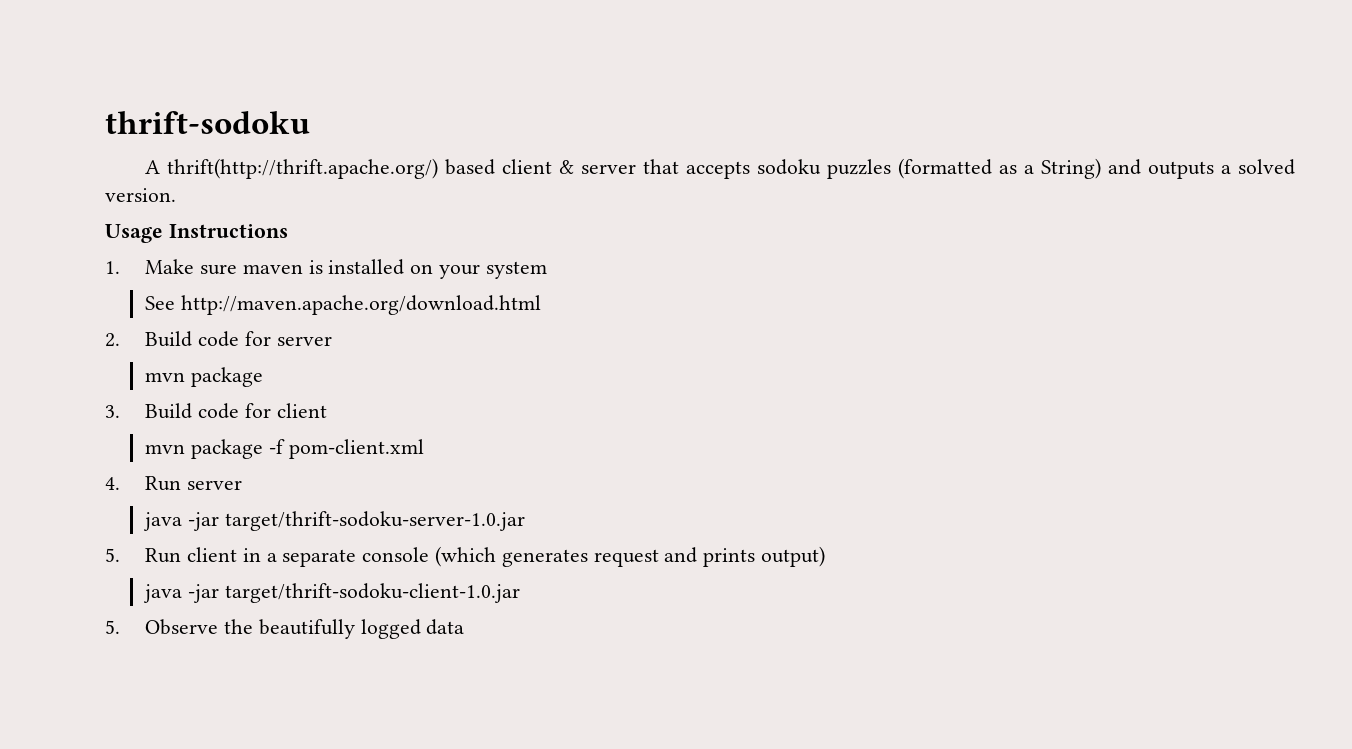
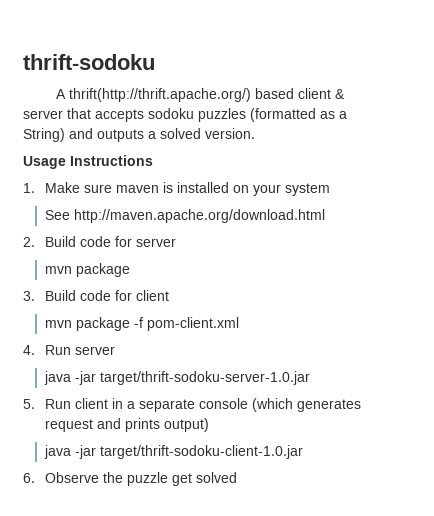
- 5. Observe the beautifully logged data
+ 6. Observe the puzzle get solved

